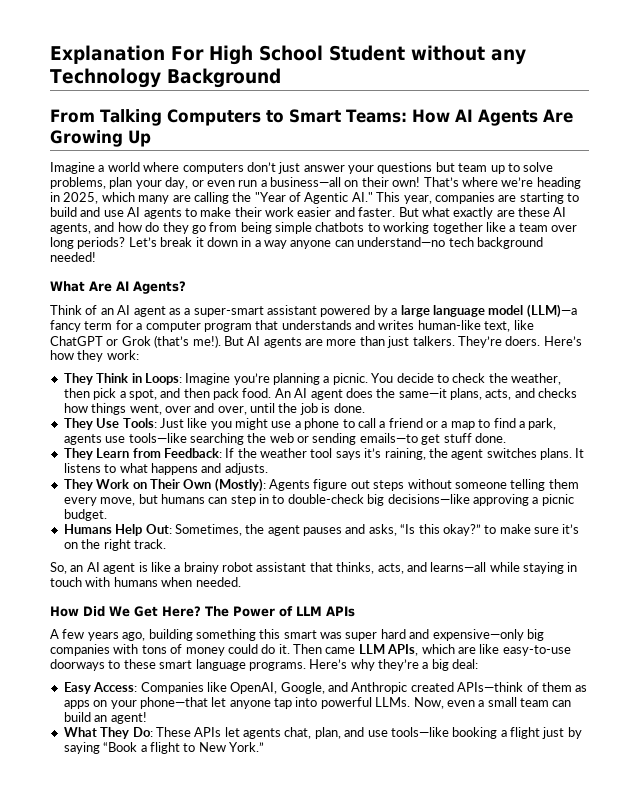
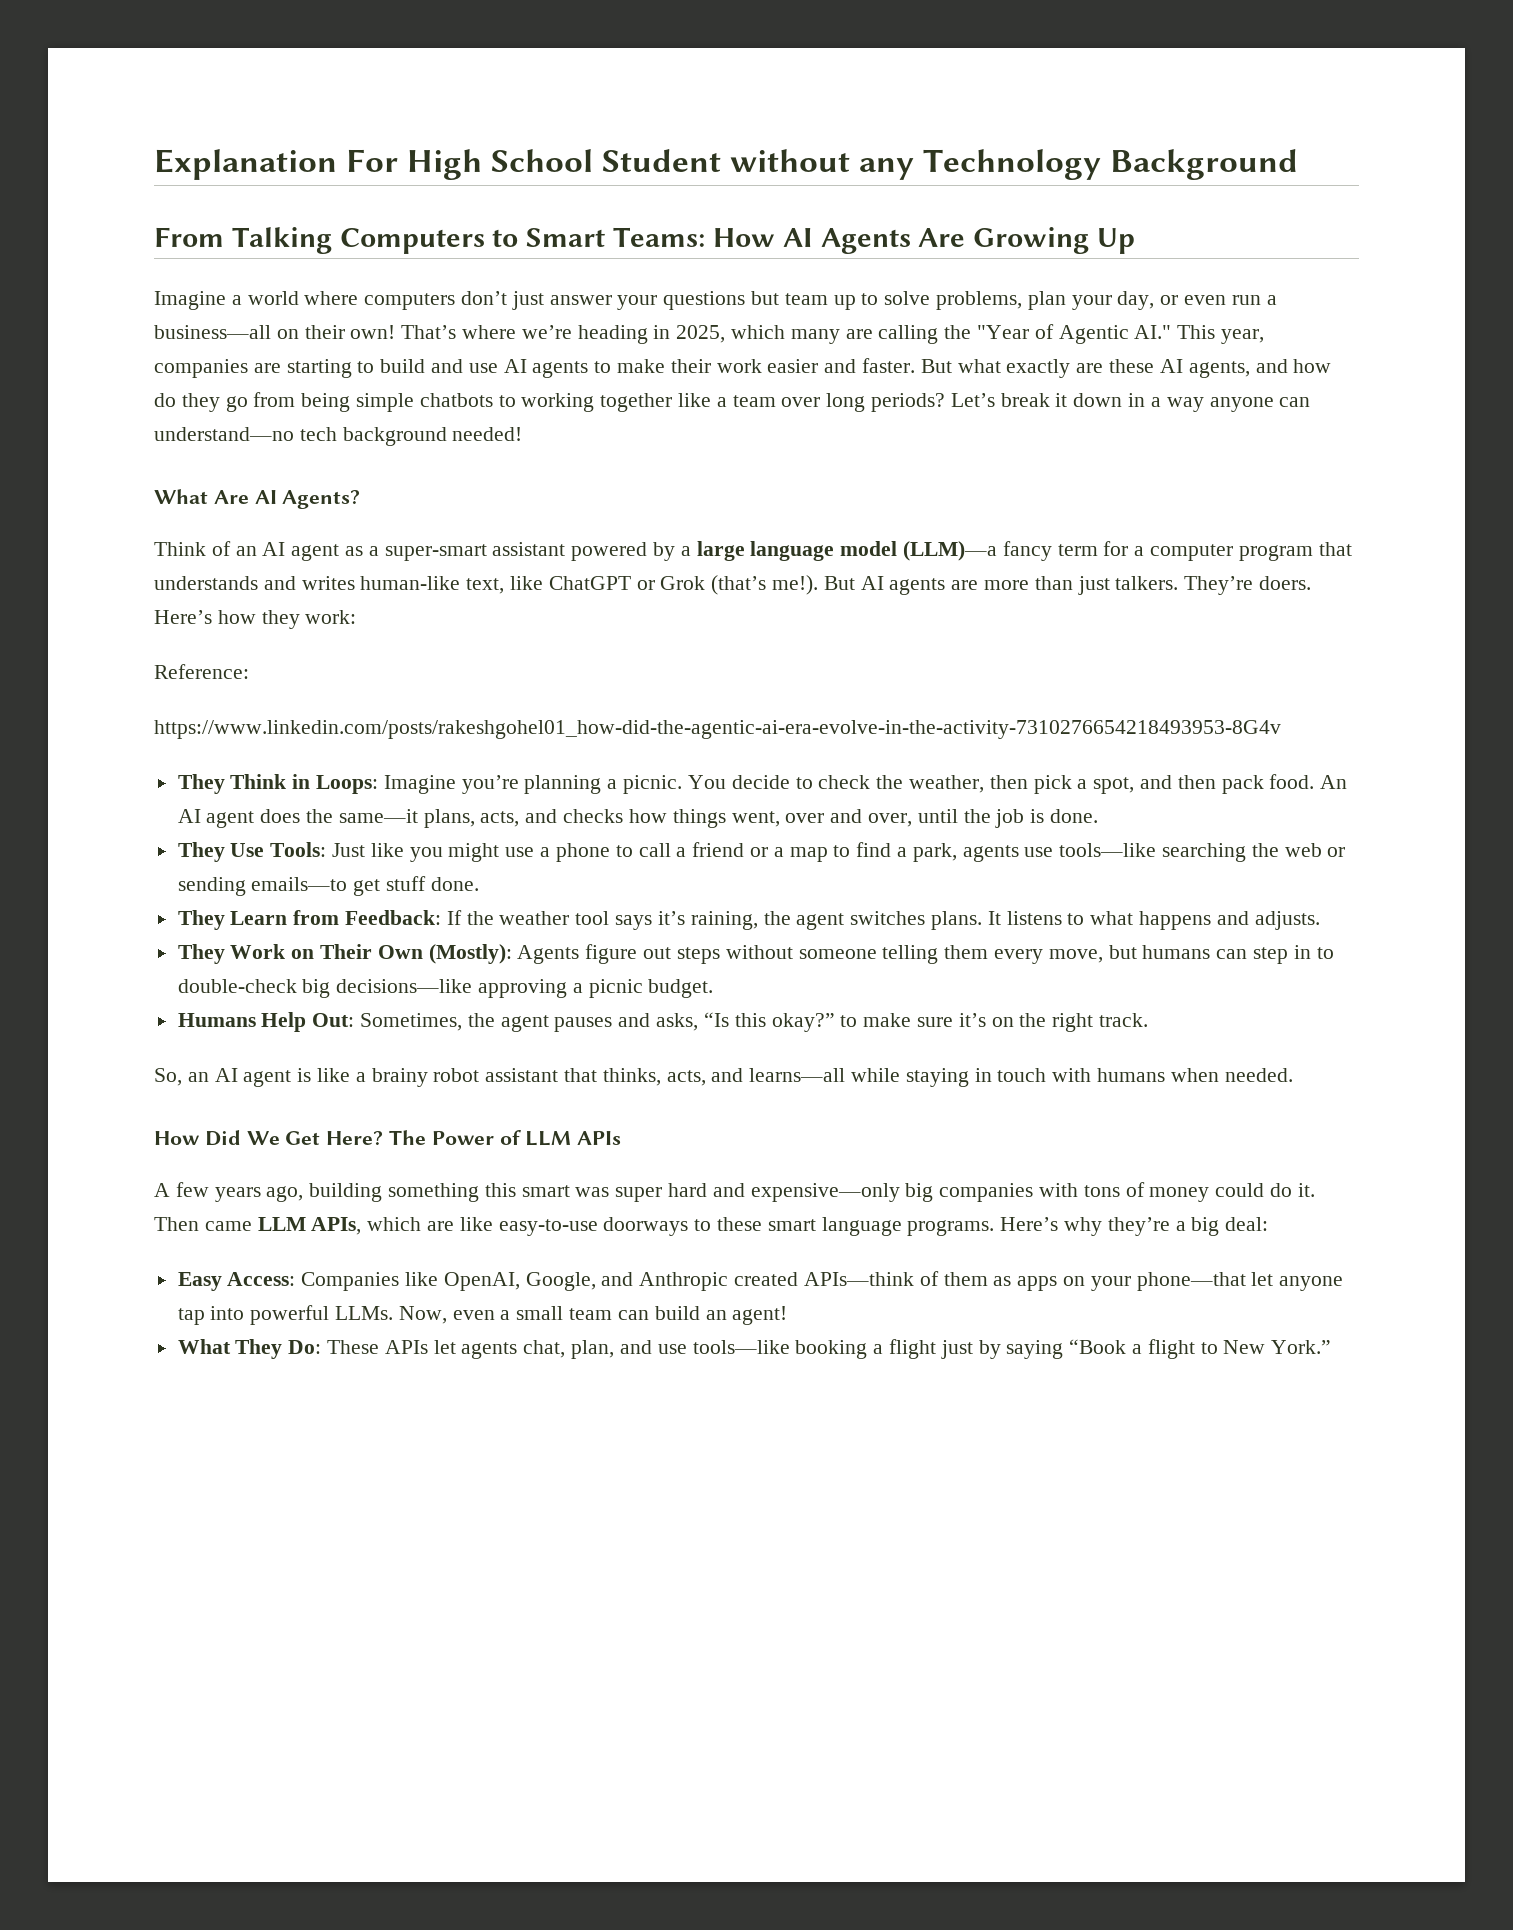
+ Reference:
+ https://www.linkedin.com/posts/rakeshgohel01_how-did-the-agentic-ai-era-evolve-in-the-activity-7310276654218493953-8G4v

